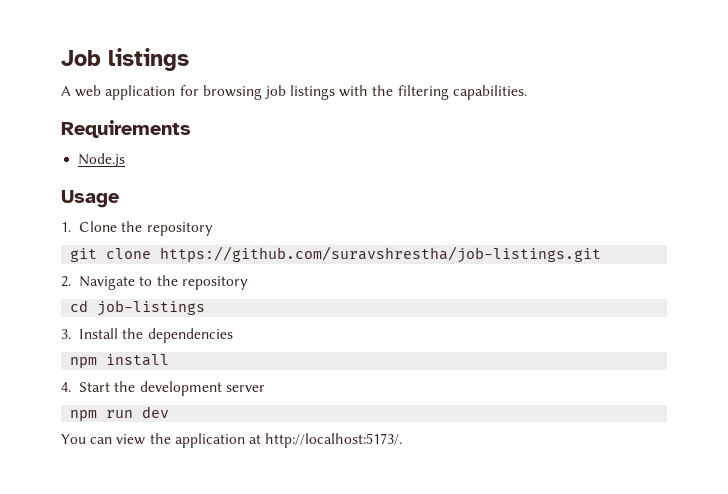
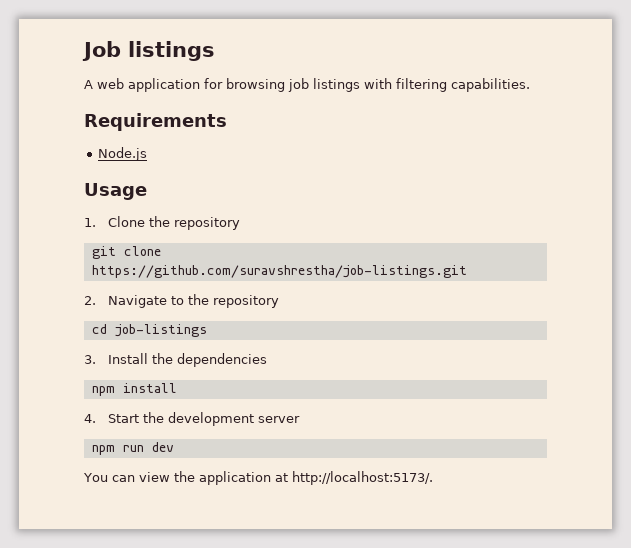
- A web application for browsing job listings with the filtering capabilities.
+ A web application for browsing job listings with filtering capabilities.

